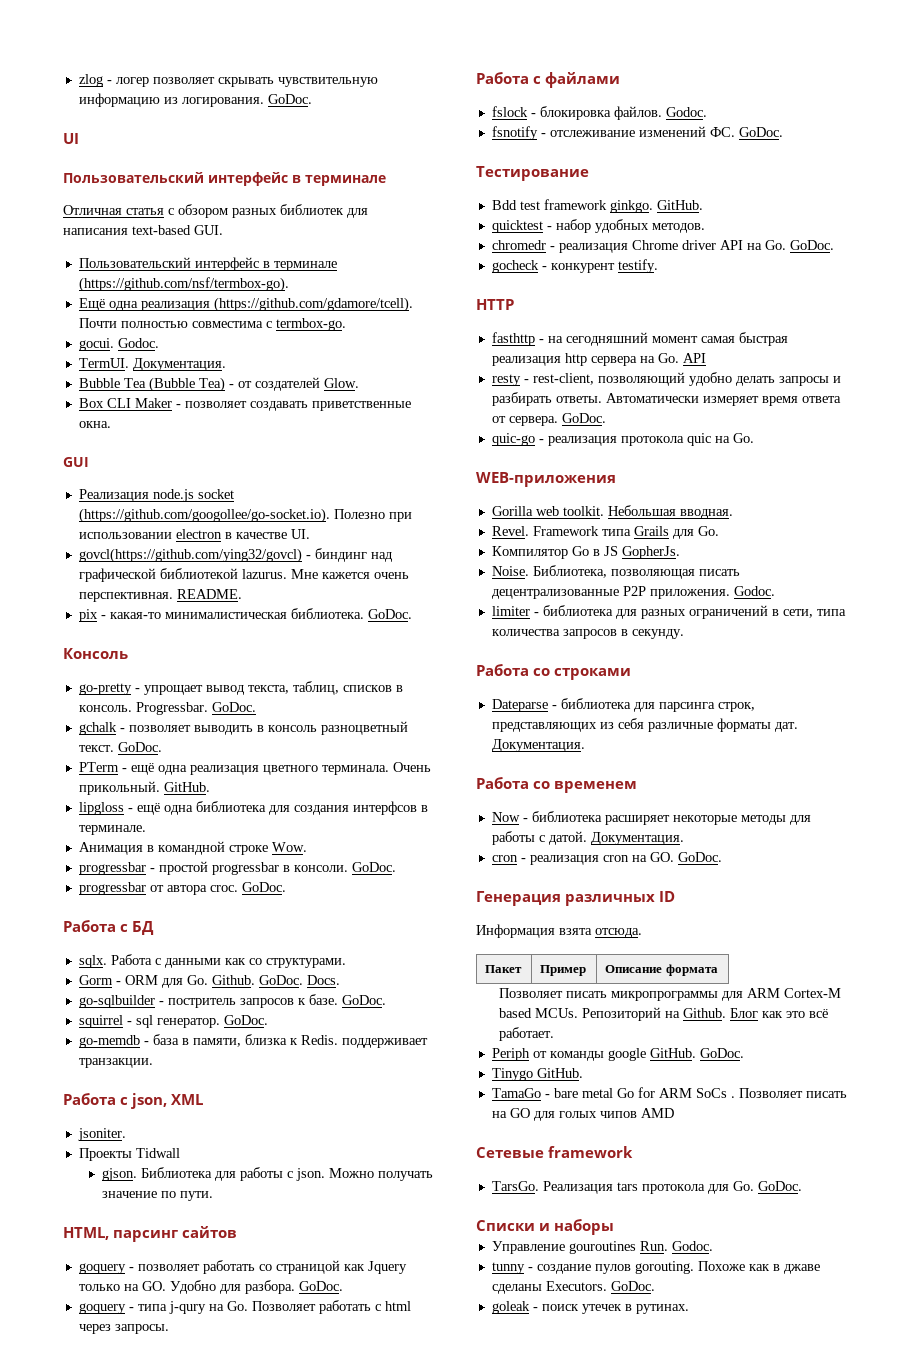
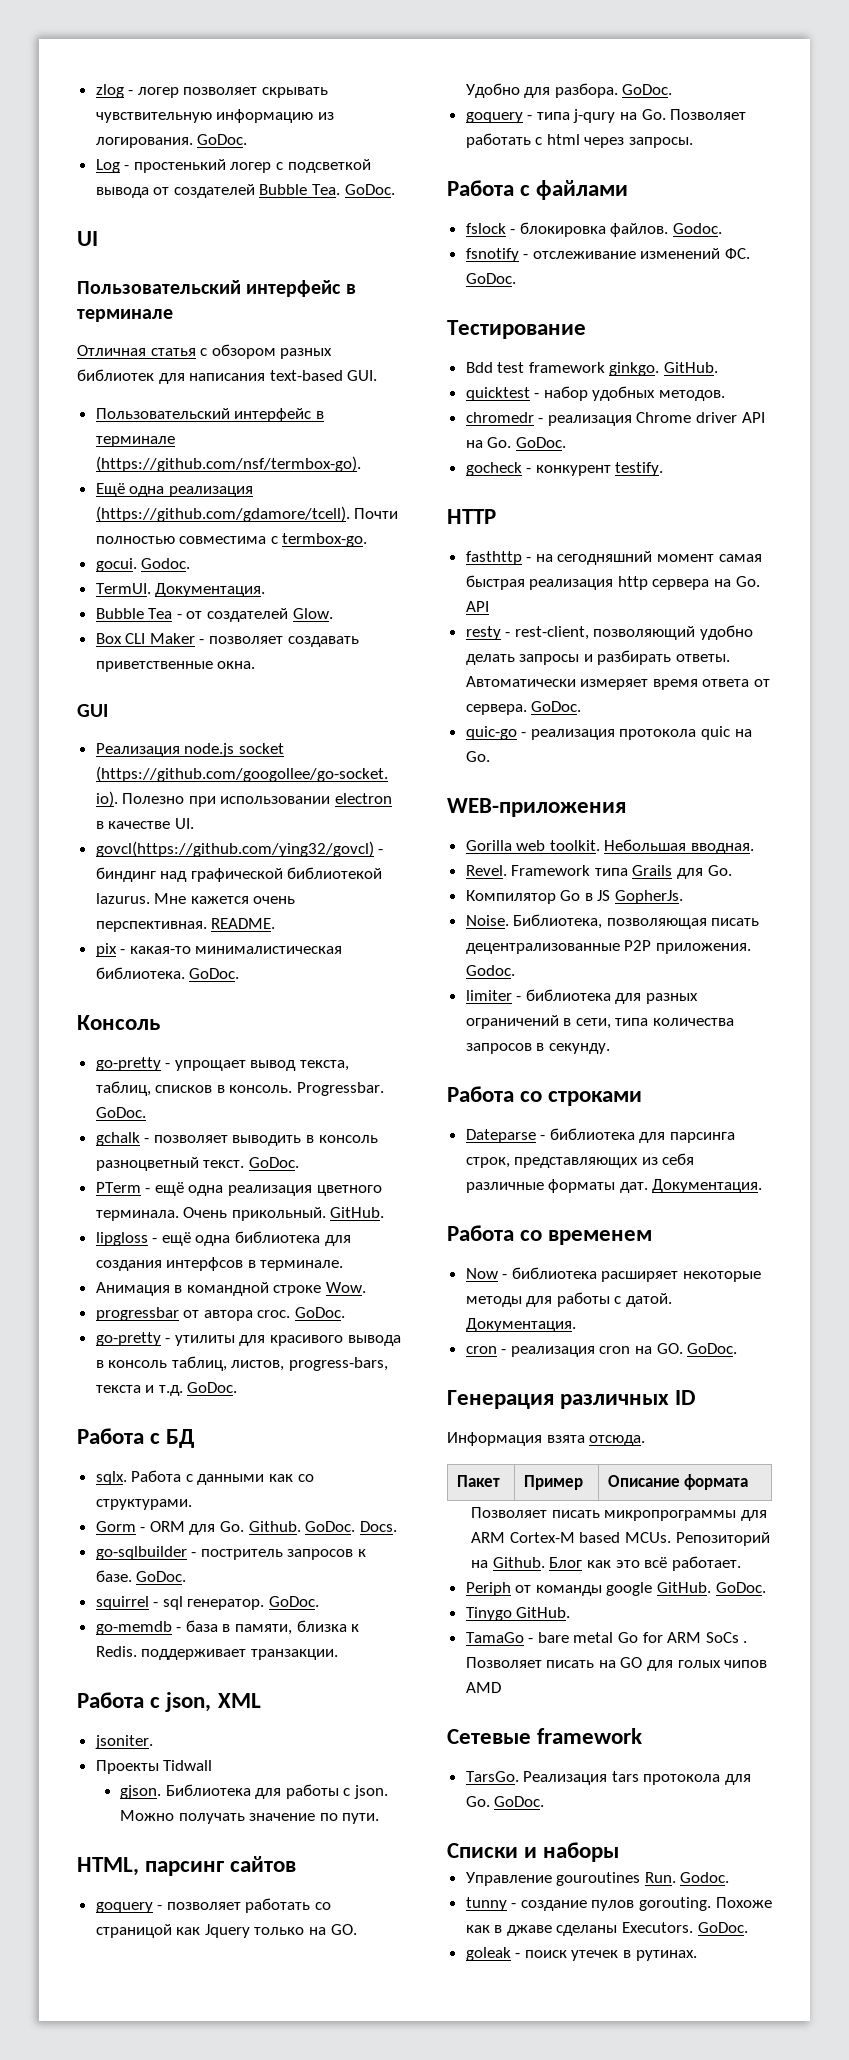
+ Log - простенький логер с подсветкой вывода от создателей Bubble Tea. GoDoc.
- Bubble Tea (Bubble Tea) - от создателей Glow.
+ Bubble Tea - от создателей Glow.
- progressbar - простой progressbar в консоли. GoDoc.
+ go-pretty - утилиты для красивого вывода в консоль таблиц, листов, progress-bars, текста и т.д. GoDoc.

